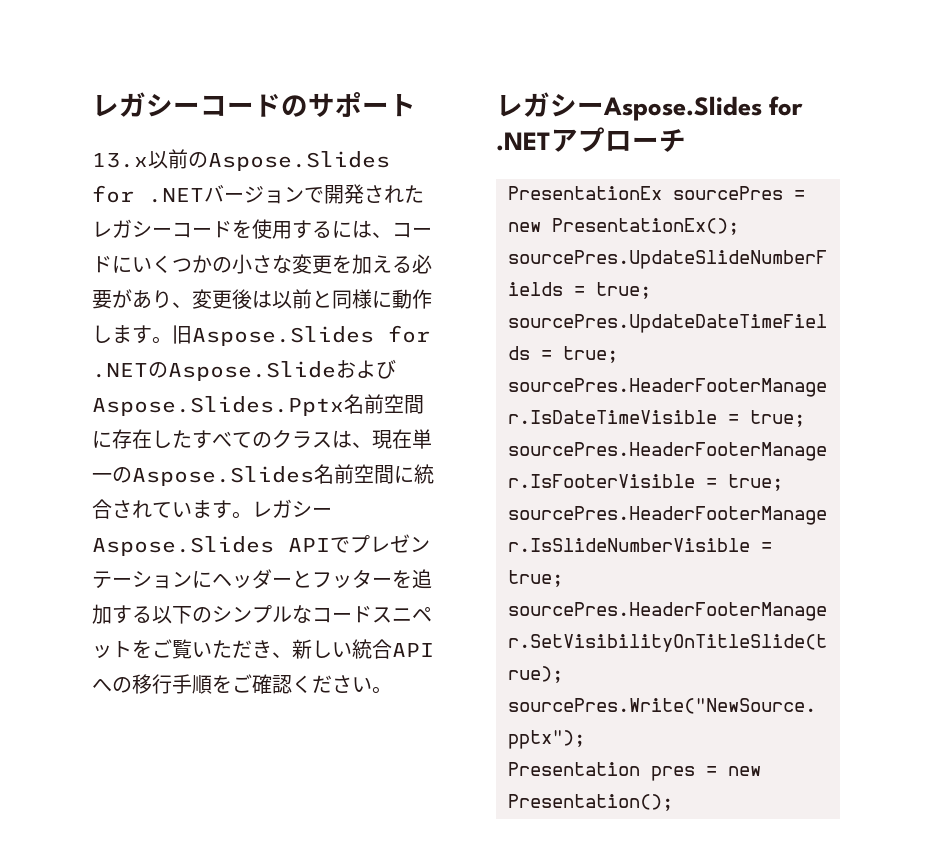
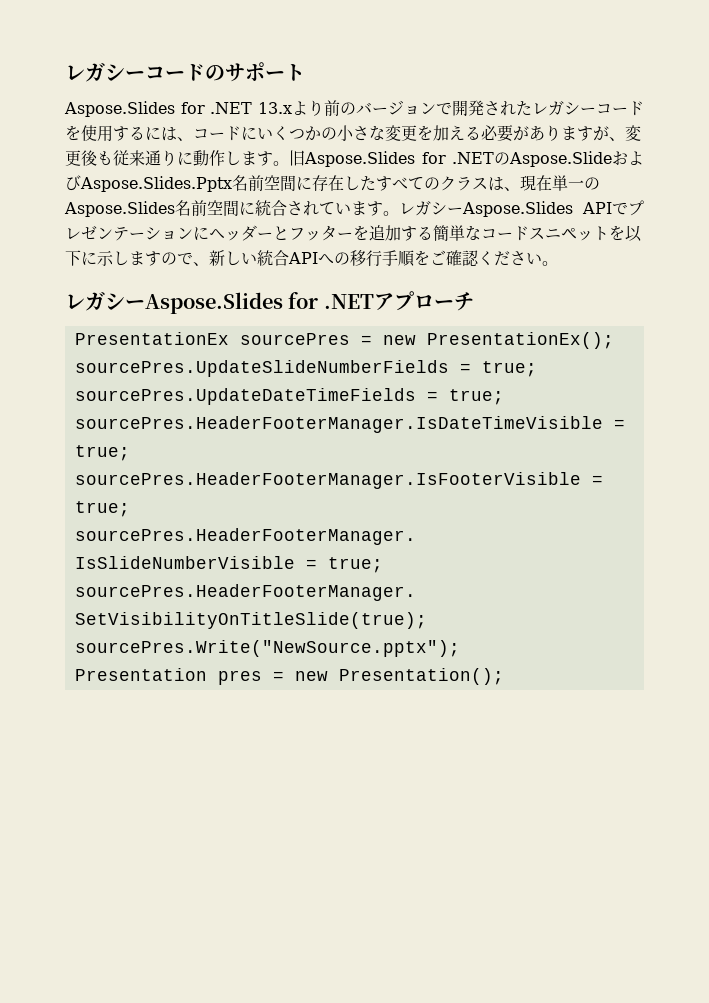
- 13.x以前のAspose.Slides for .NETバージョンで開発されたレガシーコードを使用するには、コードにいくつかの小さな変更を加える必要があり、変更後は以前と同様に動作します。
+ Aspose.Slides for .NET 13.xより前のバージョンで開発されたレガシーコードを使用するには、コードにいくつかの小さな変更を加える必要がありますが、変更後も従来通りに動作します。
- レガシーAspose.Slides APIでプレゼンテーションにヘッダーとフッターを追加する以下のシンプルなコードスニペットをご覧いただき、新しい統合APIへの移行手順をご確認ください。
+ レガシーAspose.Slides APIでプレゼンテーションにヘッダーとフッターを追加する簡単なコードスニペットを以下に示しますので、新しい統合APIへの移行手順をご確認ください。

